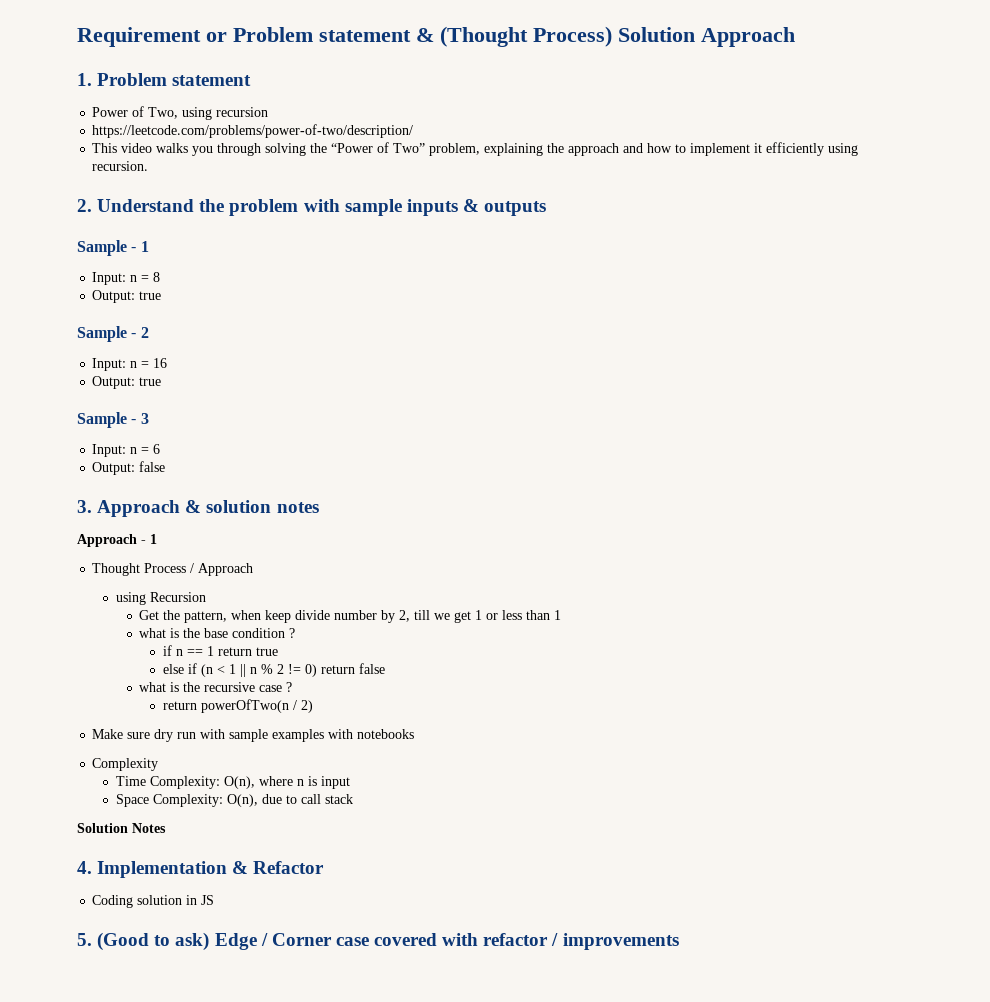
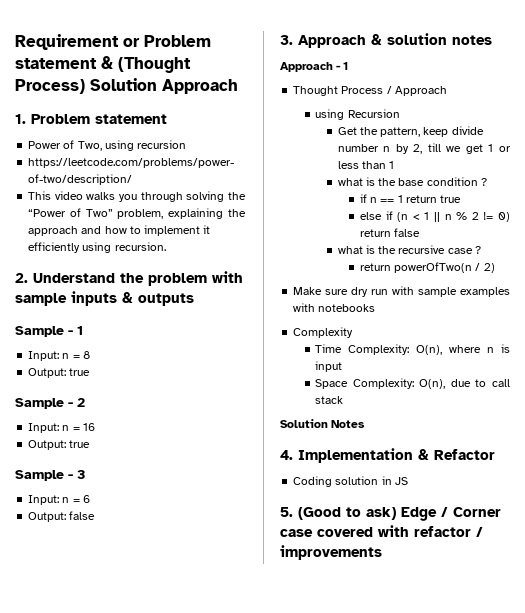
- Get the pattern, when keep divide number by 2, till we get 1 or less than 1
+ Get the pattern, keep divide number n by 2, till we get 1 or less than 1

